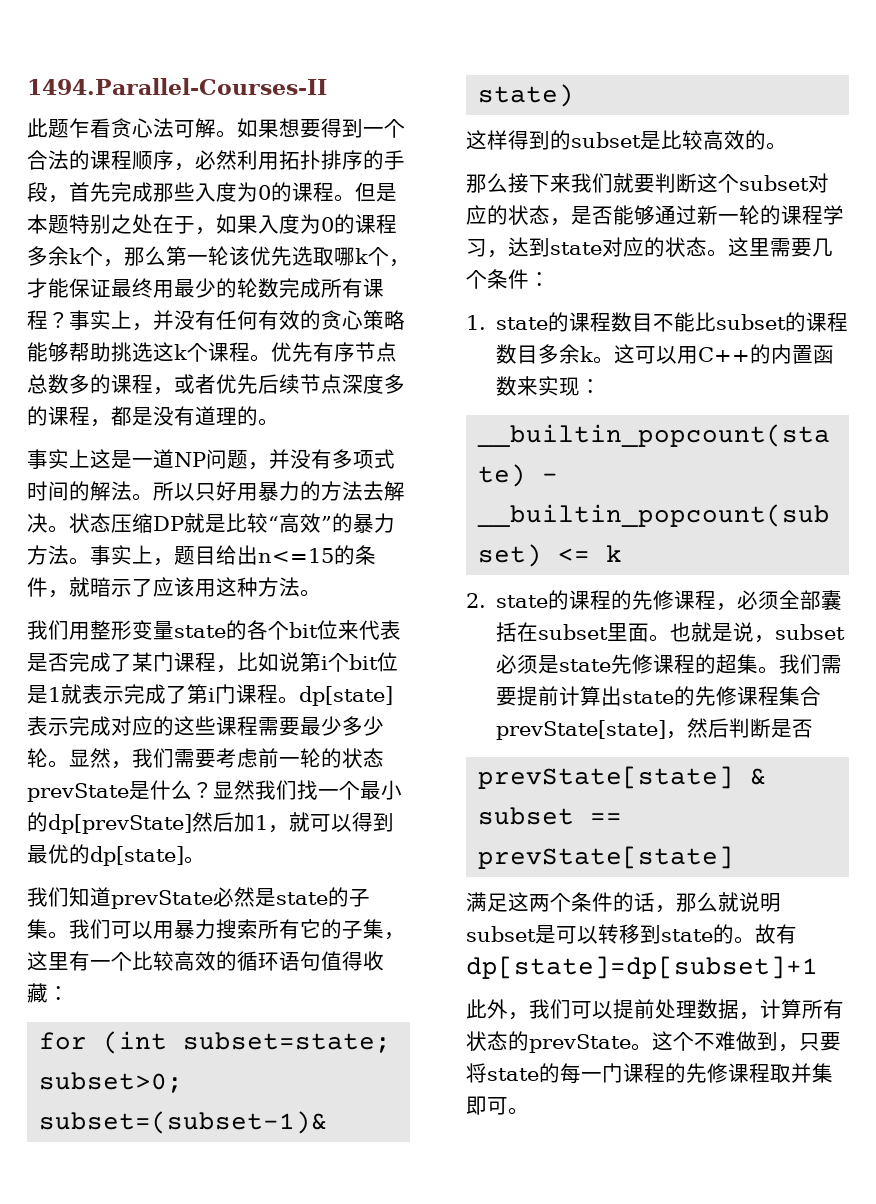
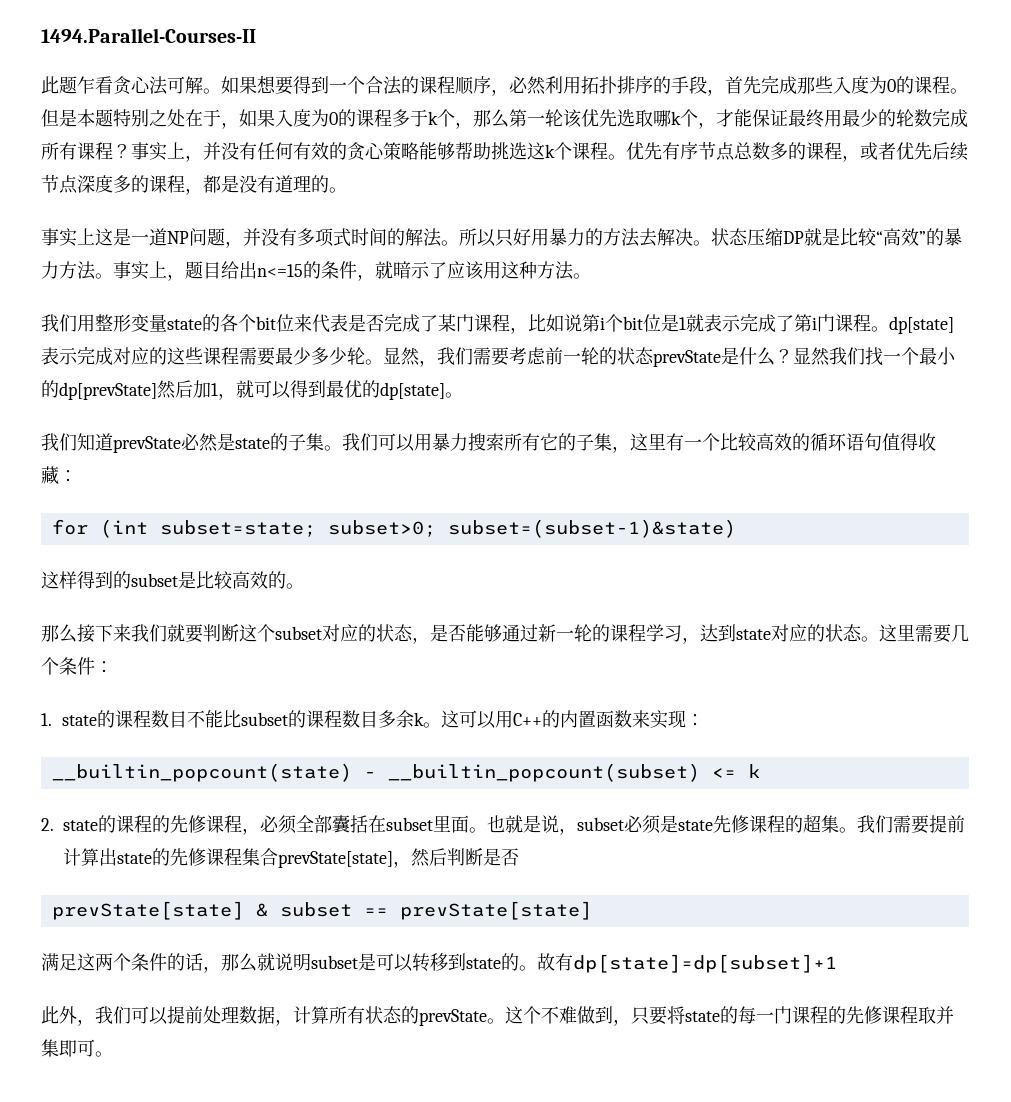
- 但是本题特别之处在于，如果入度为0的课程多余k个，那么第一轮该优先选取哪k个，才能保证最终用最少的轮数完成所有课程？
+ 但是本题特别之处在于，如果入度为0的课程多于k个，那么第一轮该优先选取哪k个，才能保证最终用最少的轮数完成所有课程？

